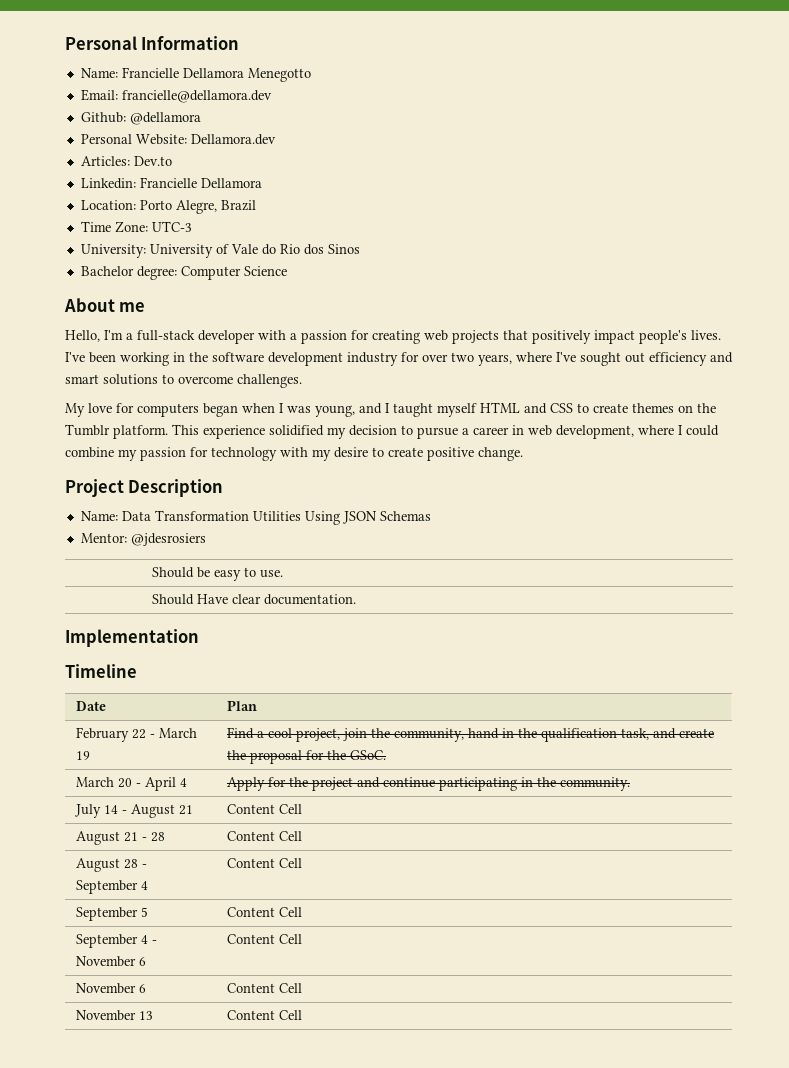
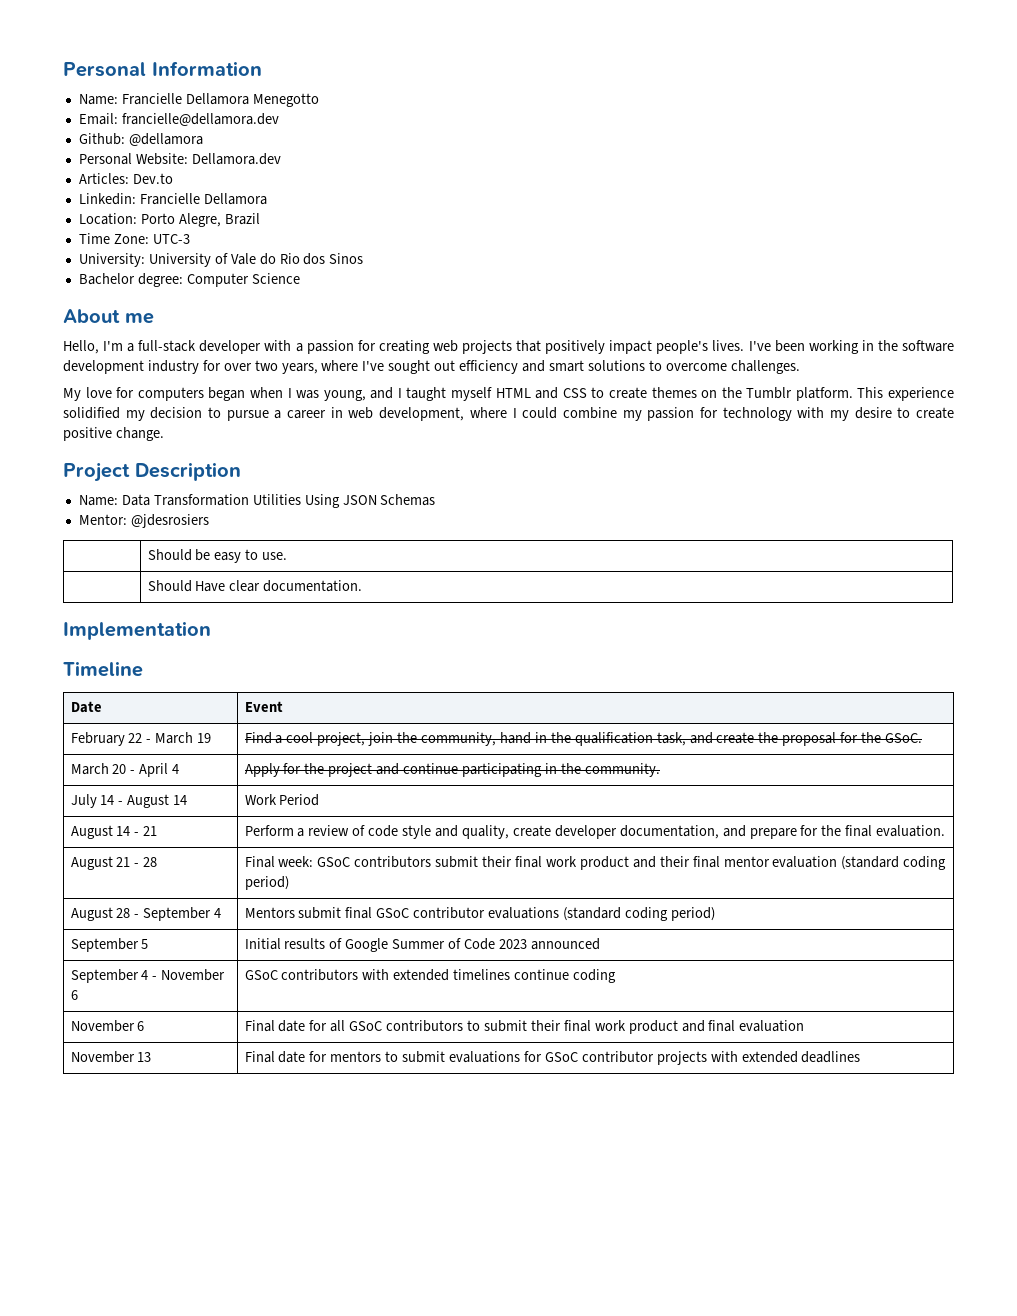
- Date | Plan
+ Date | Event
- July 14 - August 21 | Content Cell
- August 21 - 28 | Content Cell
+ July 14 - August 14 | Work Period
+ August 14 - 21 | Perform a review of code style and quality, create developer documentation, and prepare for the final evaluation.
+ August 21 - 28 | Final week: GSoC contributors submit their final work product and their final mentor evaluation (standard coding period)
- August 28 - September 4 | Content Cell
- September 5 | Content Cell
+ August 28 - September 4 | Mentors submit final GSoC contributor evaluations (standard coding period)
+ September 5 | Initial results of Google Summer of Code 2023 announced
- September 4 - November 6 | Content Cell
- November 6 | Content Cell
- November 13 | Content Cell
+ September 4 - November 6 | GSoC contributors with extended timelines continue coding
+ November 6 | Final date for all GSoC contributors to submit their final work product and final evaluation
+ November 13 | Final date for mentors to submit evaluations for GSoC contributor projects with extended deadlines

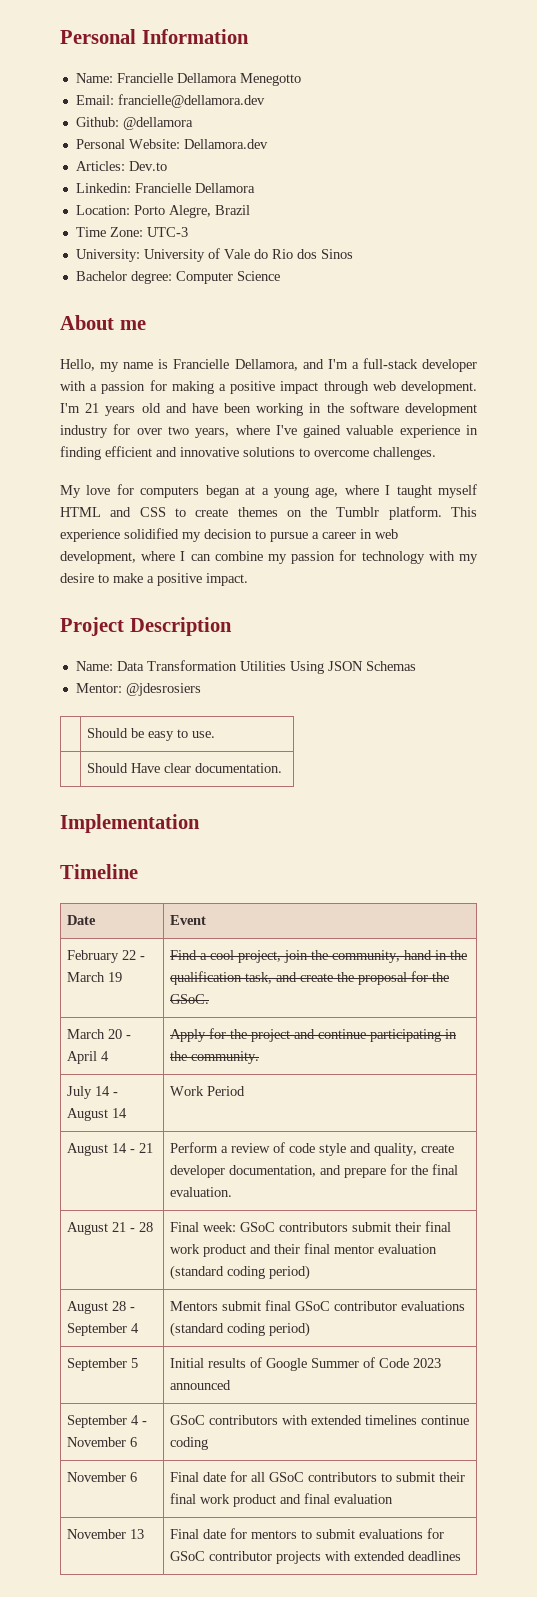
- Hello, I'm a full-stack developer with a passion for creating web projects that positively impact people's lives. I've been working in the software development industry for over two years, where I've sought out efficiency and smart solutions to overcome challenges.
+ Hello, my name is Francielle Dellamora, and I'm a full-stack developer with a passion for making a positive impact through web development. I'm 21 years old and have been working in the software development industry for over two years, where I've gained valuable experience in finding efficient and innovative solutions to overcome challenges.
- My love for computers began when I was young, and I taught myself HTML and CSS to create themes on the Tumblr platform.
+ My love for computers began at a young age, where I taught myself HTML and CSS to create themes on the Tumblr platform.
- This experience solidified my decision to pursue a career in web development, where I could combine my passion for technology with my desire to create positive change.
+ This experience solidified my decision to pursue a career in web development, where I can combine my passion for technology with my desire to make a positive impact.

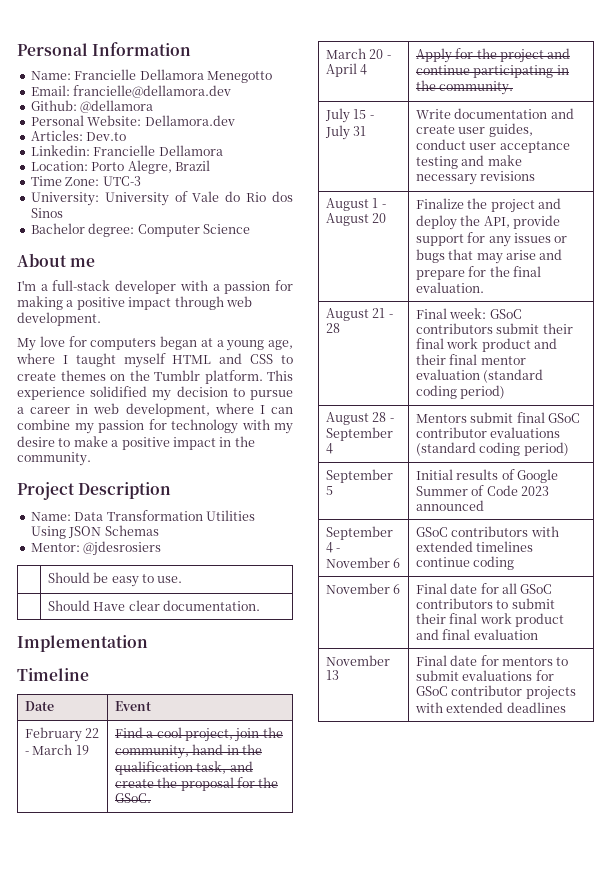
- Hello, my name is Francielle Dellamora, and I'm a full-stack developer with a passion for making a positive impact through web development. I'm 21 years old and have been working in the software development industry for over two years, where I've gained valuable experience in finding efficient and innovative solutions to overcome challenges.
+ I'm a full-stack developer with a passion for making a positive impact through web development.
- This experience solidified my decision to pursue a career in web development, where I can combine my passion for technology with my desire to make a positive impact.
+ This experience solidified my decision to pursue a career in web development, where I can combine my passion for technology with my desire to make a positive impact in the community.
- July 14 - August 14 | Work Period
- August 14 - 21 | Perform a review of code style and quality, create developer documentation, and prepare for the final evaluation.
+ July 15 - July 31 | Write documentation and create user guides, conduct user acceptance testing and make necessary revisions
+ August 1 - August 20 | Finalize the project and deploy the API, provide support for any issues or bugs that may arise and prepare for the final evaluation.

